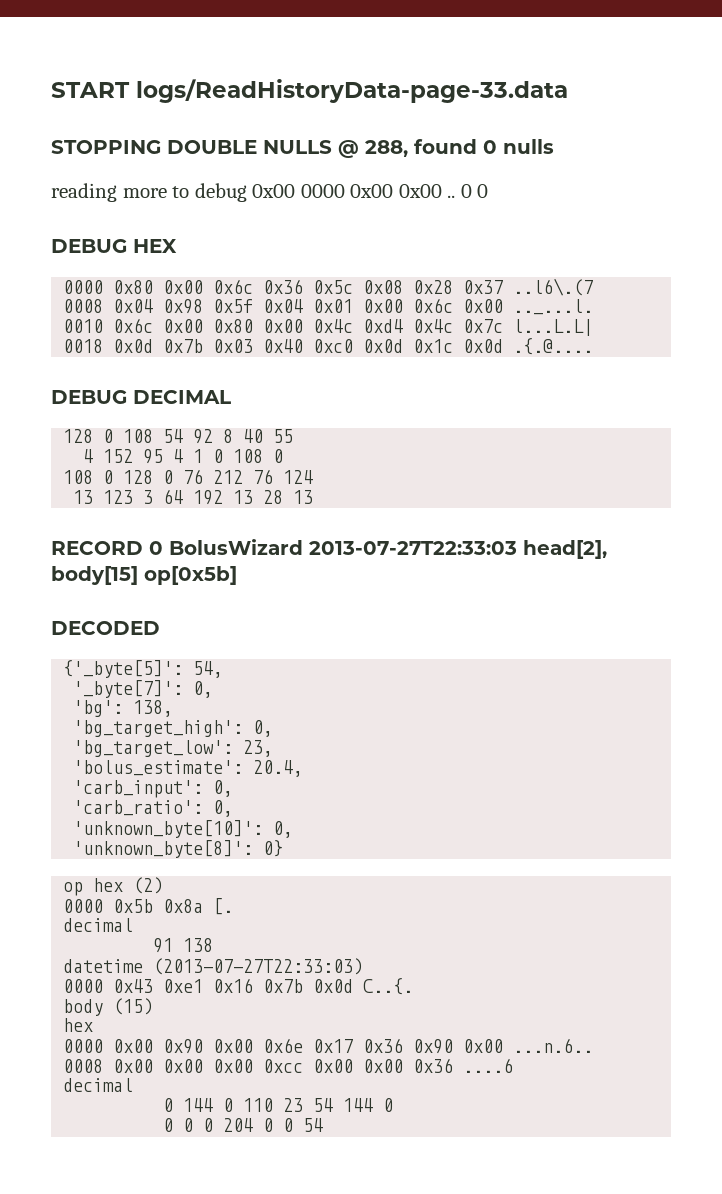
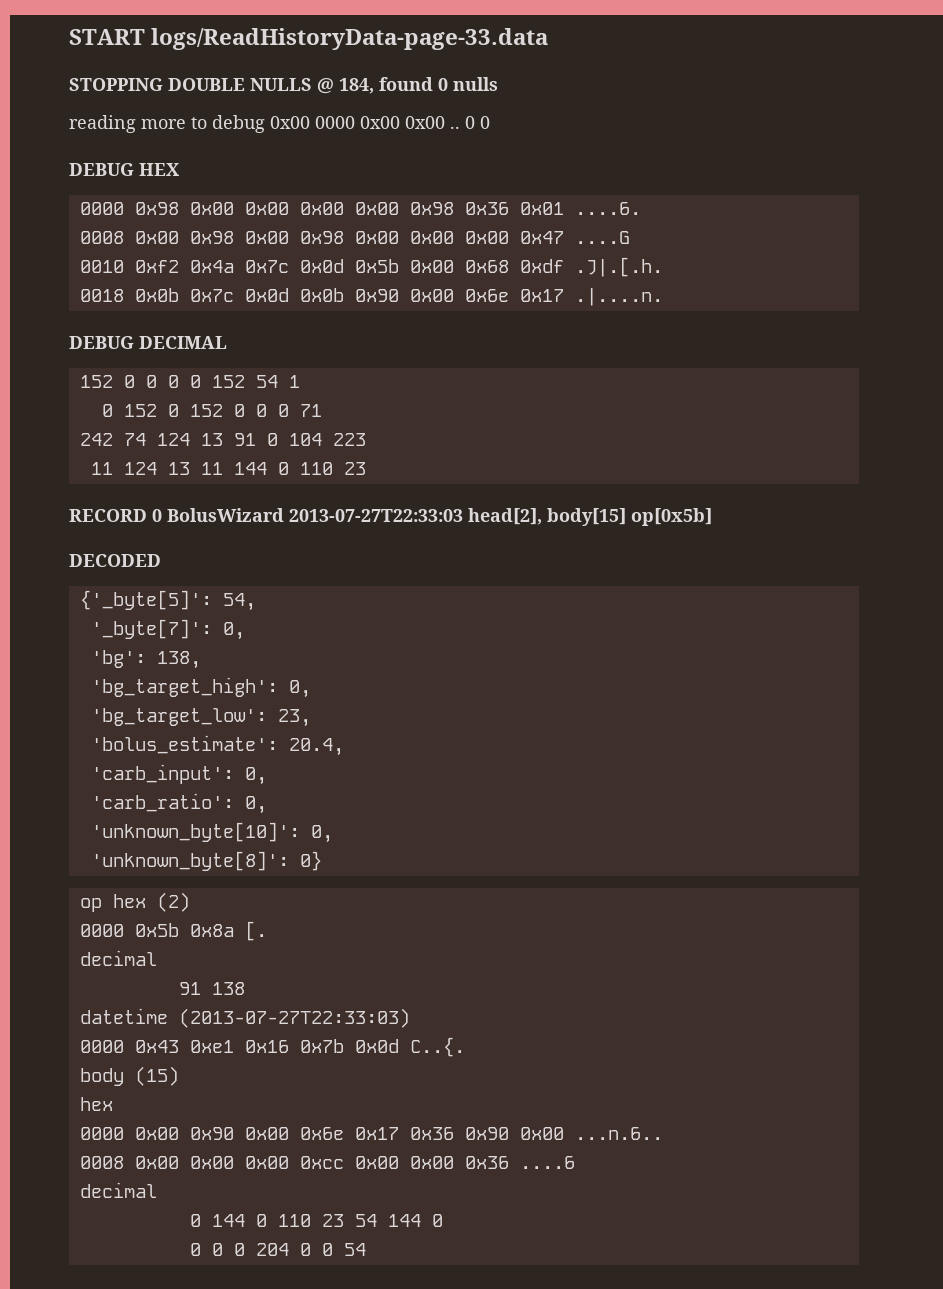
- STOPPING DOUBLE NULLS @ 288, found 0 nulls
+ STOPPING DOUBLE NULLS @ 184, found 0 nulls
- 0000 0x80 0x00 0x6c 0x36 0x5c 0x08 0x28 0x37 ..l6\.(7
- 0008 0x04 0x98 0x5f 0x04 0x01 0x00 0x6c 0x00 .._...l.
- 0010 0x6c 0x00 0x80 0x00 0x4c 0xd4 0x4c 0x7c l...L.L|
- 0018 0x0d 0x7b 0x03 0x40 0xc0 0x0d 0x1c 0x0d .{.@....
+ 0000 0x98 0x00 0x00 0x00 0x00 0x98 0x36 0x01 ....6.
+ 0008 0x00 0x98 0x00 0x98 0x00 0x00 0x00 0x47 ....G
+ 0010 0xf2 0x4a 0x7c 0x0d 0x5b 0x00 0x68 0xdf .J|.[.h.
+ 0018 0x0b 0x7c 0x0d 0x0b 0x90 0x00 0x6e 0x17 .|....n.
  DEBUG DECIMAL
- 128 0 108 54 92 8 40 55
- 4 152 95 4 1 0 108 0
- 108 0 128 0 76 212 76 124
- 13 123 3 64 192 13 28 13
+ 152 0 0 0 0 152 54 1
+ 0 152 0 152 0 0 0 71
+ 242 74 124 13 91 0 104 223
+ 11 124 13 11 144 0 110 23

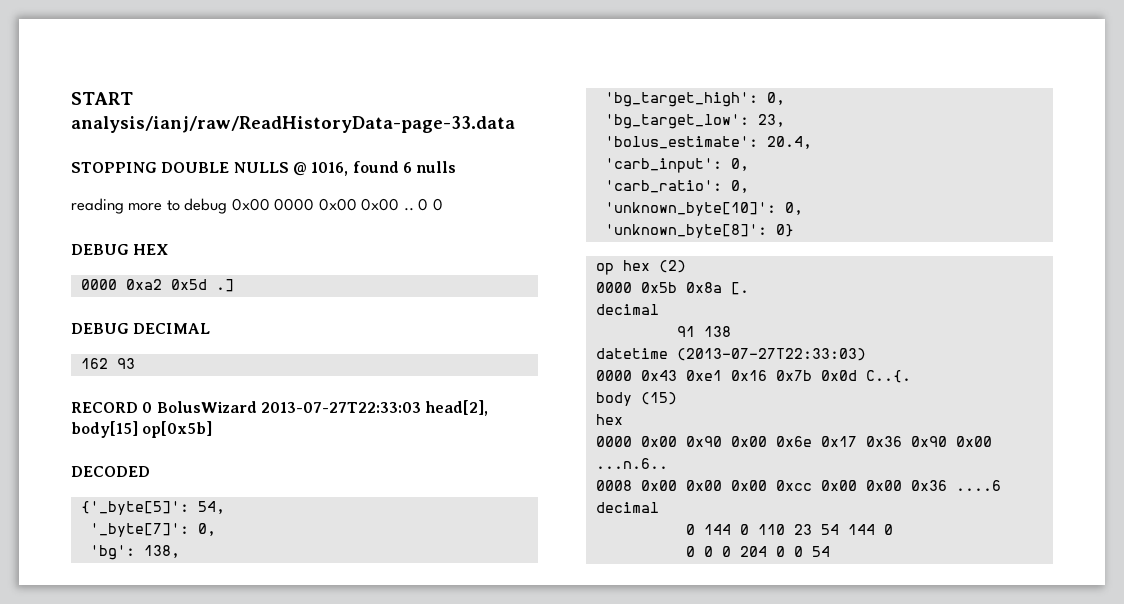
- START logs/ReadHistoryData-page-33.data
+ START analysis/ianj/raw/ReadHistoryData-page-33.data
- STOPPING DOUBLE NULLS @ 184, found 0 nulls
+ STOPPING DOUBLE NULLS @ 1016, found 6 nulls
- 0000 0x98 0x00 0x00 0x00 0x00 0x98 0x36 0x01 ....6.
- 0008 0x00 0x98 0x00 0x98 0x00 0x00 0x00 0x47 ....G
- 0010 0xf2 0x4a 0x7c 0x0d 0x5b 0x00 0x68 0xdf .J|.[.h.
- 0018 0x0b 0x7c 0x0d 0x0b 0x90 0x00 0x6e 0x17 .|....n.
+ 0000 0xa2 0x5d .]
  DEBUG DECIMAL
- 152 0 0 0 0 152 54 1
- 0 152 0 152 0 0 0 71
- 242 74 124 13 91 0 104 223
- 11 124 13 11 144 0 110 23
+ 162 93

